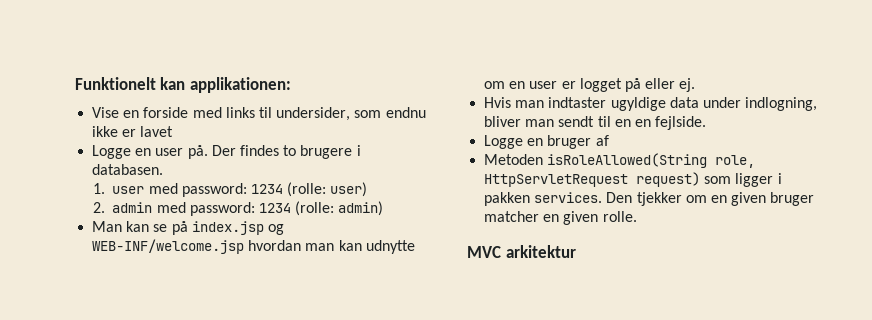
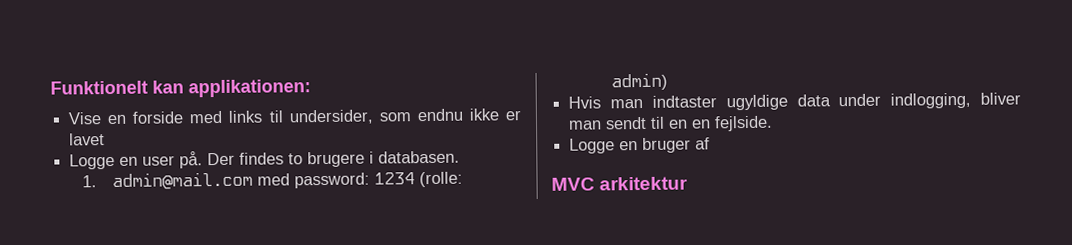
- 1. user med password: 1234 (rolle: user)
- 2. admin med password: 1234 (rolle: admin)
+ 1. admin@mail.com med password: 1234 (rolle: admin)
- Man kan se på index.jsp og WEB-INF/welcome.jsp hvordan man kan udnytte om en user er logget på eller ej.
- Hvis man indtaster ugyldige data under indlogning, bliver man sendt til en en fejlside.
+ Hvis man indtaster ugyldige data under indlogging, bliver man sendt til en en fejlside.
- Metoden isRoleAllowed(String role, HttpServletRequest request) som ligger i pakken services. Den tjekker om en given bruger matcher en given rolle.

